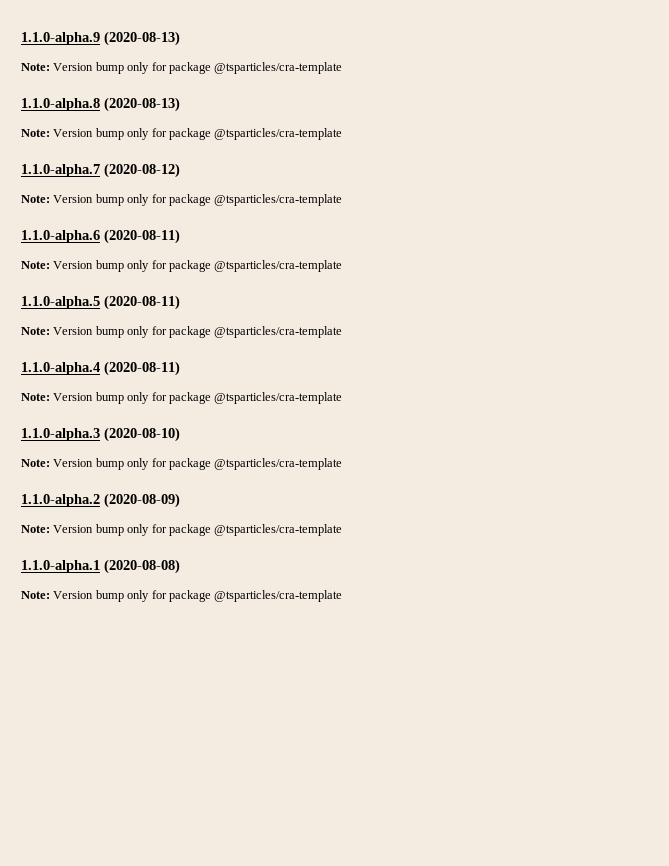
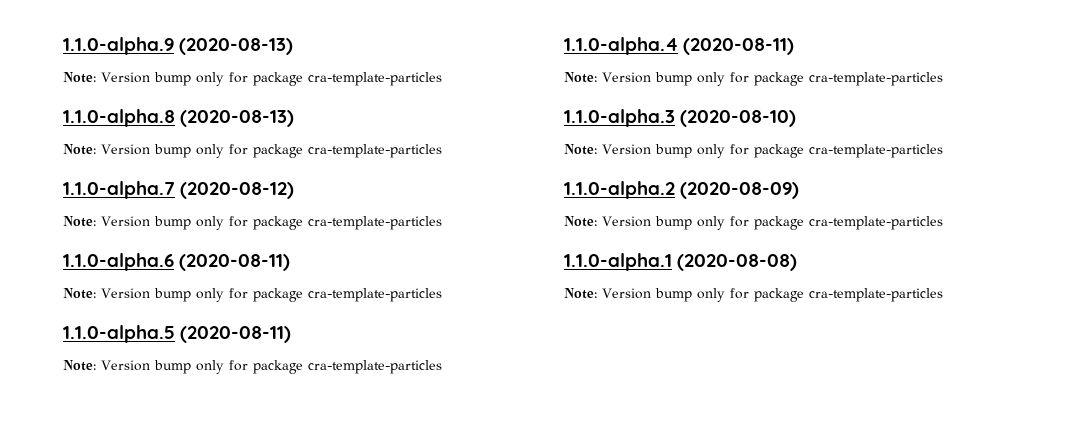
  1.1.0-alpha.9 (2020-08-13)
- Note: Version bump only for package @tsparticles/cra-template
+ Note: Version bump only for package cra-template-particles
  1.1.0-alpha.8 (2020-08-13)
- Note: Version bump only for package @tsparticles/cra-template
+ Note: Version bump only for package cra-template-particles
  1.1.0-alpha.7 (2020-08-12)
- Note: Version bump only for package @tsparticles/cra-template
+ Note: Version bump only for package cra-template-particles
  1.1.0-alpha.6 (2020-08-11)
- Note: Version bump only for package @tsparticles/cra-template
+ Note: Version bump only for package cra-template-particles
  1.1.0-alpha.5 (2020-08-11)
- Note: Version bump only for package @tsparticles/cra-template
+ Note: Version bump only for package cra-template-particles
  1.1.0-alpha.4 (2020-08-11)
- Note: Version bump only for package @tsparticles/cra-template
+ Note: Version bump only for package cra-template-particles
  1.1.0-alpha.3 (2020-08-10)
- Note: Version bump only for package @tsparticles/cra-template
+ Note: Version bump only for package cra-template-particles
  1.1.0-alpha.2 (2020-08-09)
- Note: Version bump only for package @tsparticles/cra-template
+ Note: Version bump only for package cra-template-particles
  1.1.0-alpha.1 (2020-08-08)
- Note: Version bump only for package @tsparticles/cra-template
+ Note: Version bump only for package cra-template-particles

